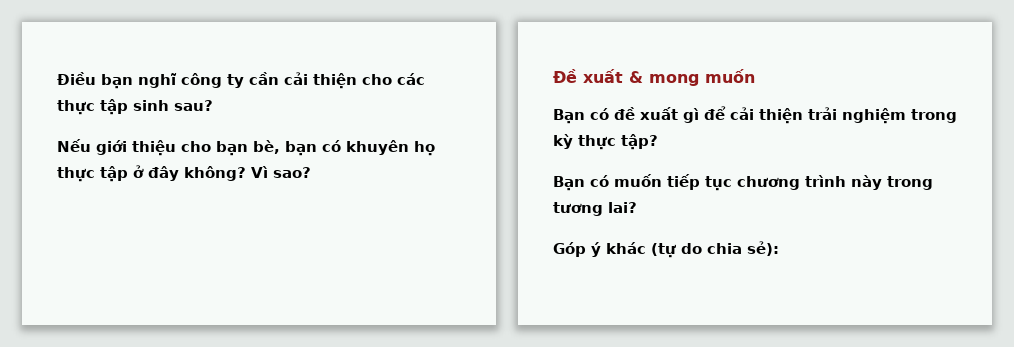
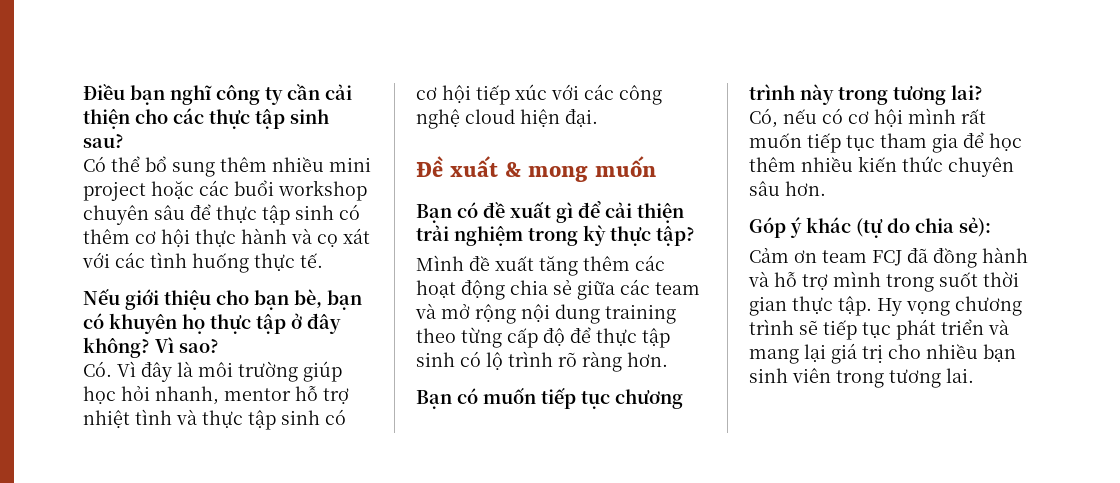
+ Có thể bổ sung thêm nhiều mini project hoặc các buổi workshop chuyên sâu để thực tập sinh có thêm cơ hội thực hành và cọ xát với các tình huống thực tế.
+ Có. Vì đây là môi trường giúp học hỏi nhanh, mentor hỗ trợ nhiệt tình và thực tập sinh có cơ hội tiếp xúc với các công nghệ cloud hiện đại.
+ Mình đề xuất tăng thêm các hoạt động chia sẻ giữa các team và mở rộng nội dung training theo từng cấp độ để thực tập sinh có lộ trình rõ ràng hơn.
+ Có, nếu có cơ hội mình rất muốn tiếp tục tham gia để học thêm nhiều kiến thức chuyên sâu hơn.
+ Cảm ơn team FCJ đã đồng hành và hỗ trợ mình trong suốt thời gian thực tập. Hy vọng chương trình sẽ tiếp tục phát triển và mang lại giá trị cho nhiều bạn sinh viên trong tương lai.

